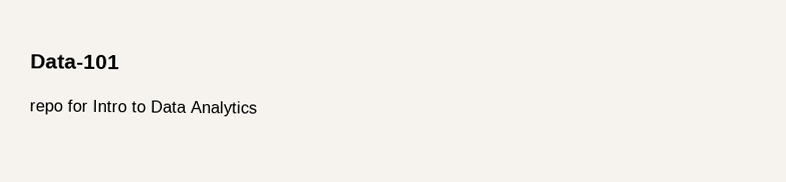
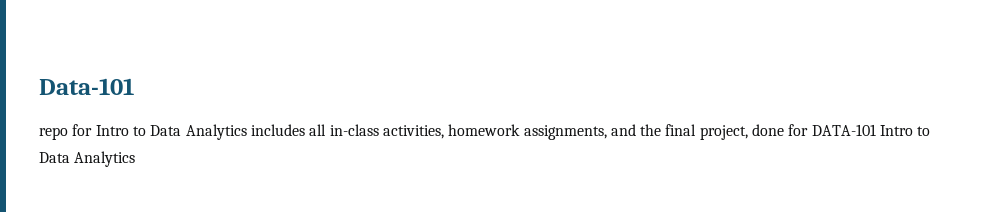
- repo for Intro to Data Analytics
+ repo for Intro to Data Analytics includes all in-class activities, homework assignments, and the final project, done for DATA-101 Intro to Data Analytics

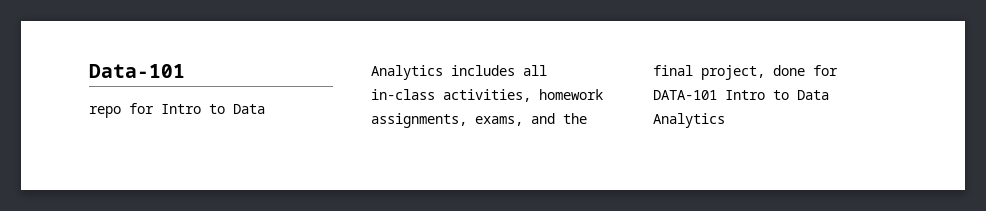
- repo for Intro to Data Analytics includes all in-class activities, homework assignments, and the final project, done for DATA-101 Intro to Data Analytics
+ repo for Intro to Data Analytics includes all in-class activities, homework assignments, exams, and the final project, done for DATA-101 Intro to Data Analytics

